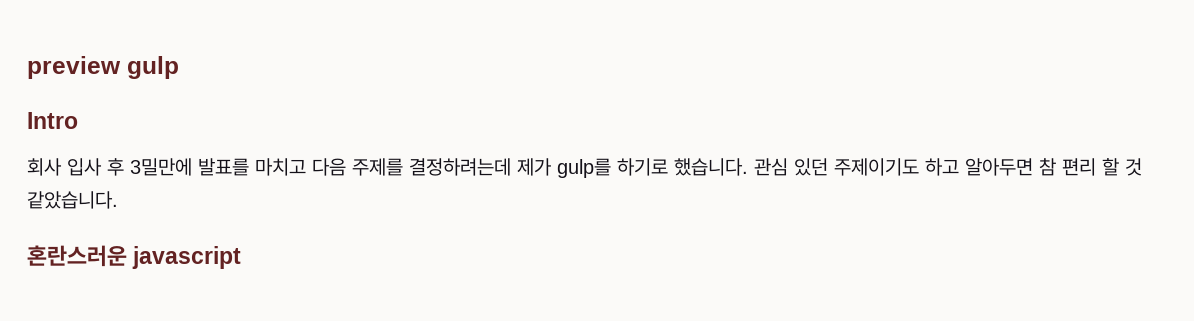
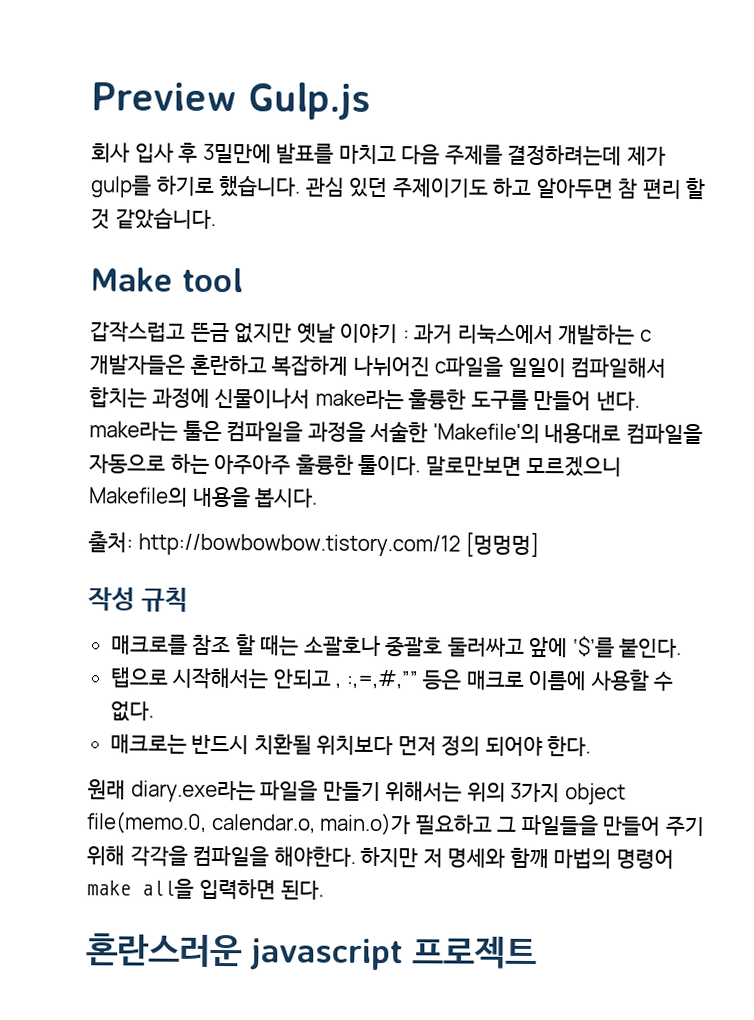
- preview gulp
- Intro
+ Preview Gulp.js
+ Make tool
+ 갑작스럽고 뜬금 없지만 옛날 이야기 : 과거 리눅스에서 개발하는 c 개발자들은 혼란하고 복잡하게 나뉘어진 c파일을 일일이 컴파일해서 합치는 과정에 신물이나서 make라는 훌륭한 도구를 만들어 낸다. make라는 툴은 컴파일을 과정을 서술한 'Makefile'의 내용대로 컴파일을 자동으로 하는 아주아주 훌륭한 툴이다. 말로만보면 모르겠으니 Makefile의 내용을 봅시다.
+ 출처: http://bowbowbow.tistory.com/12 [멍멍멍]
+ 작성 규칙
+ 매크로를 참조 할 때는 소괄호나 중괄호 둘러싸고 앞에 ‘$’를 붙인다.
+ 탭으로 시작해서는 안되고 , :,=,#,”” 등은 매크로 이름에 사용할 수 없다.
+ 매크로는 반드시 치환될 위치보다 먼저 정의 되어야 한다.
+ 원래 diary.exe라는 파일을 만들기 위해서는 위의 3가지 object file(memo.0, calendar.o, main.o)가 필요하고 그 파일들을 만들어 주기 위해 각각을 컴파일을 해야한다. 하지만 저 명세와 함깨 마법의 명령어 make all을 입력하면 된다.
- 혼란스러운 javascript
+ 혼란스러운 javascript 프로젝트

